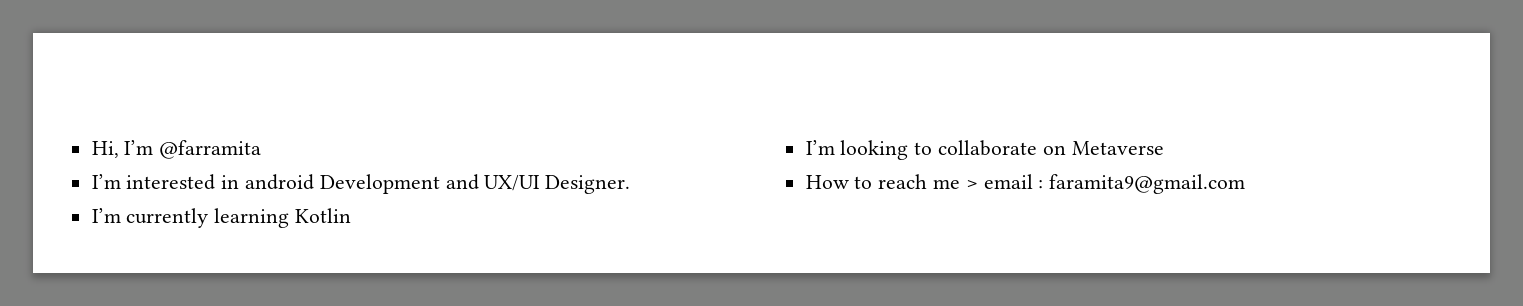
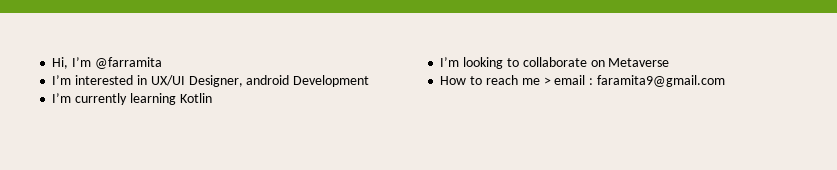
- I’m interested in android Development and UX/UI Designer.
+ I’m interested in UX/UI Designer, android Development

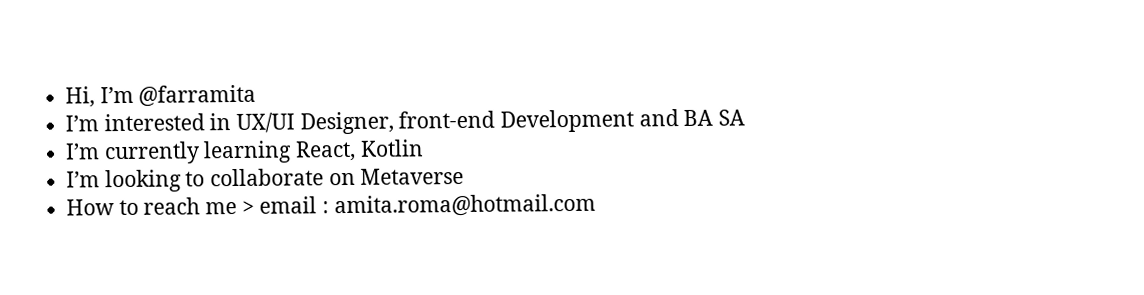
- I’m interested in UX/UI Designer, android Development
+ I’m interested in UX/UI Designer, front-end Development and BA SA
- I’m currently learning Kotlin
+ I’m currently learning React, Kotlin
- How to reach me > email : faramita9@gmail.com
+ How to reach me > email : amita.roma@hotmail.com

